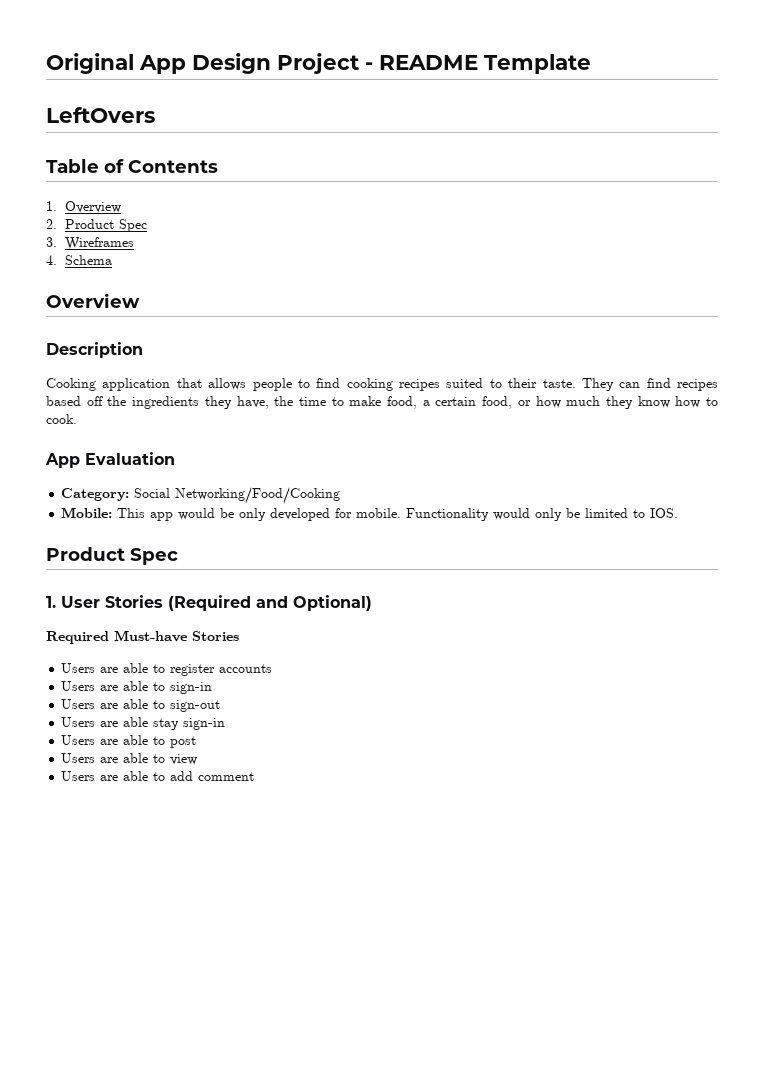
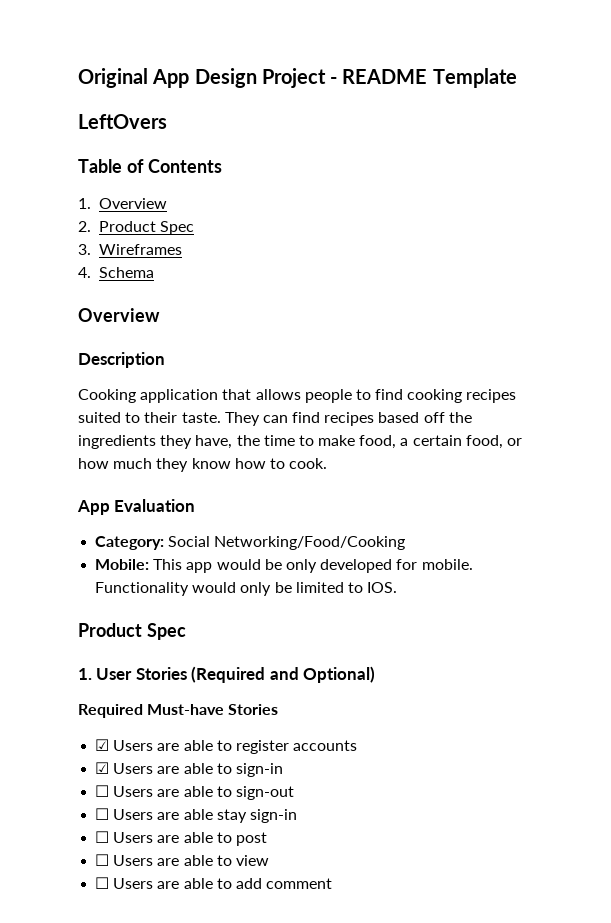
- Users are able to register accounts
+ ☑ Users are able to register accounts
- Users are able to sign-in
+ ☑ Users are able to sign-in
- Users are able to sign-out
+ ☐ Users are able to sign-out
- Users are able stay sign-in
+ ☐ Users are able stay sign-in
- Users are able to post
+ ☐ Users are able to post
- Users are able to view
+ ☐ Users are able to view
- Users are able to add comment
+ ☐ Users are able to add comment

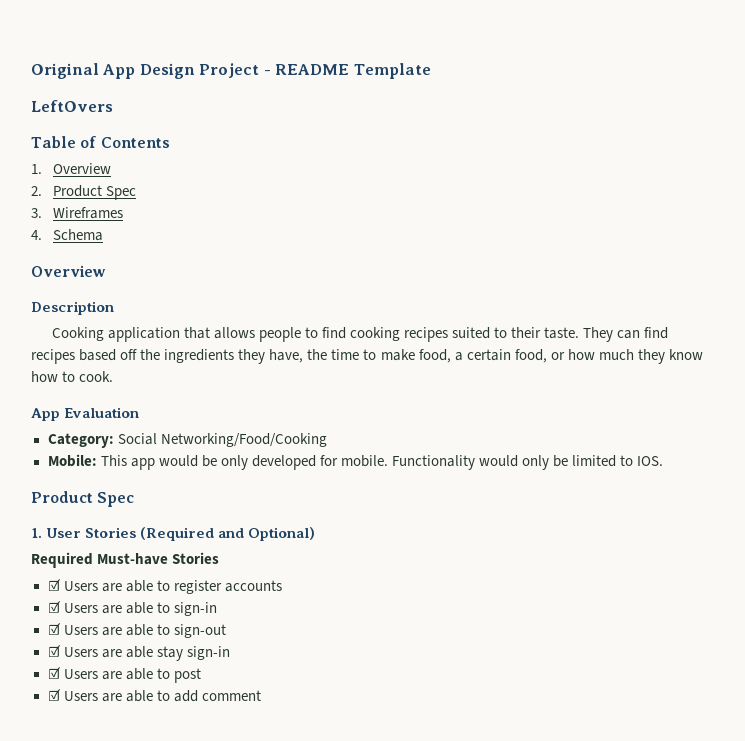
- ☐ Users are able to sign-out
+ ☑ Users are able to sign-out
- ☐ Users are able stay sign-in
+ ☑ Users are able stay sign-in
- ☐ Users are able to post
+ ☑ Users are able to post
- ☐ Users are able to view
- ☐ Users are able to add comment
+ ☑ Users are able to add comment

